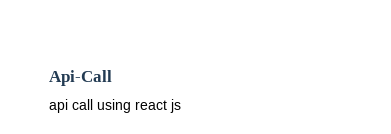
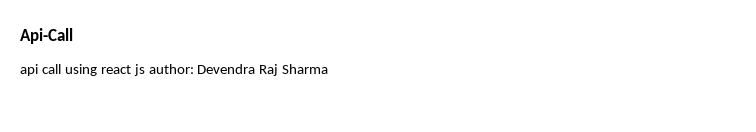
- api call using react js
+ api call using react js author: Devendra Raj Sharma

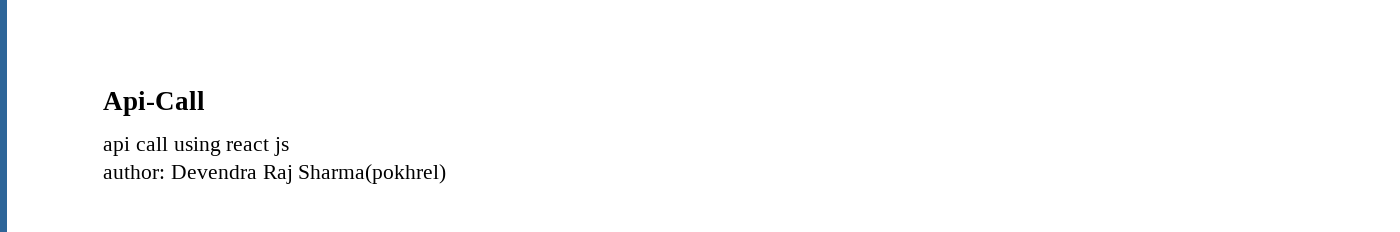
- api call using react js author: Devendra Raj Sharma
+ api call using react js
+ author: Devendra Raj Sharma(pokhrel)

